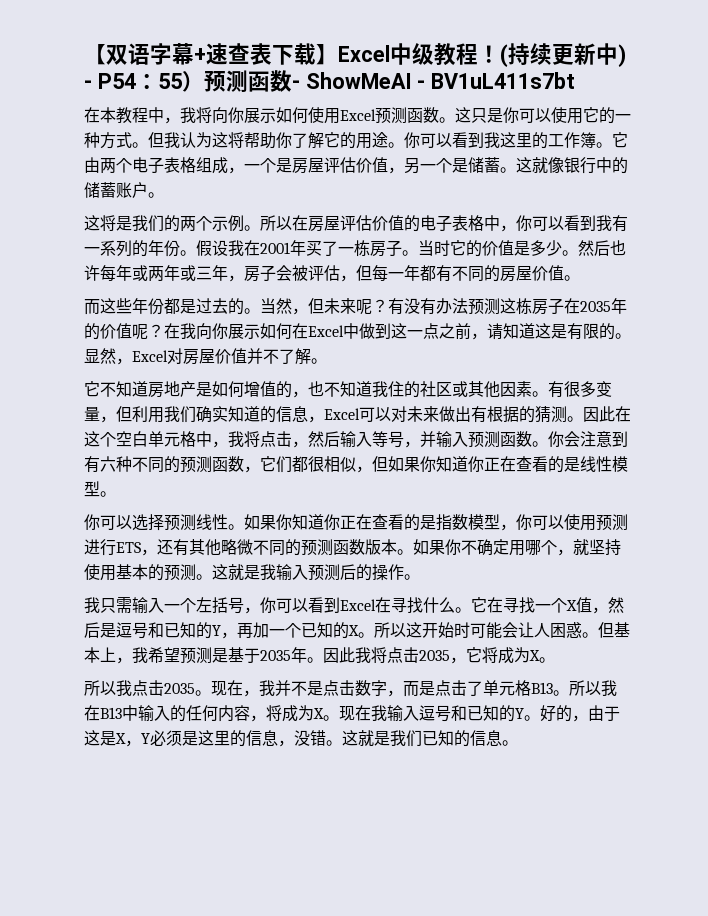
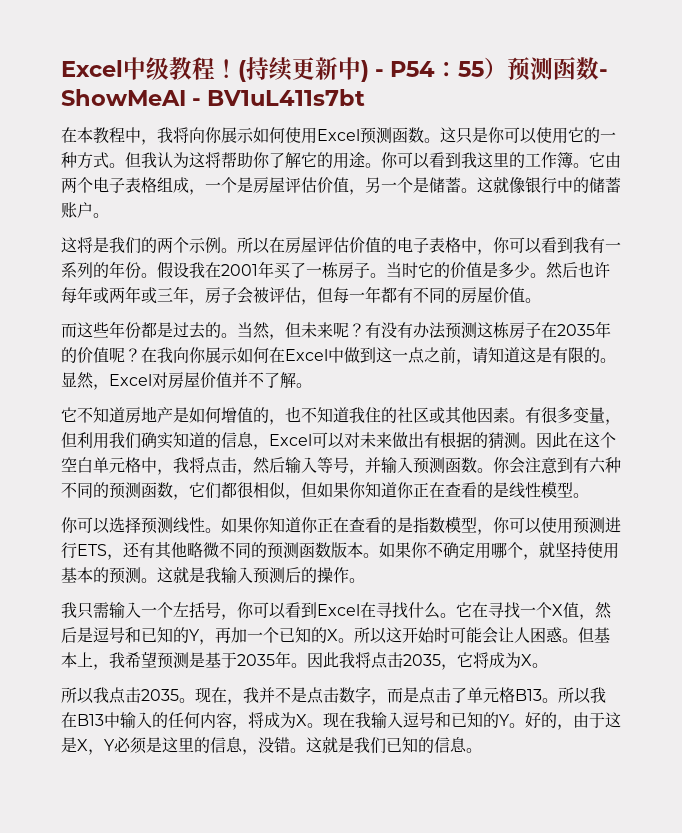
- 【双语字幕+速查表下载】Excel中级教程！
+ Excel中级教程！

